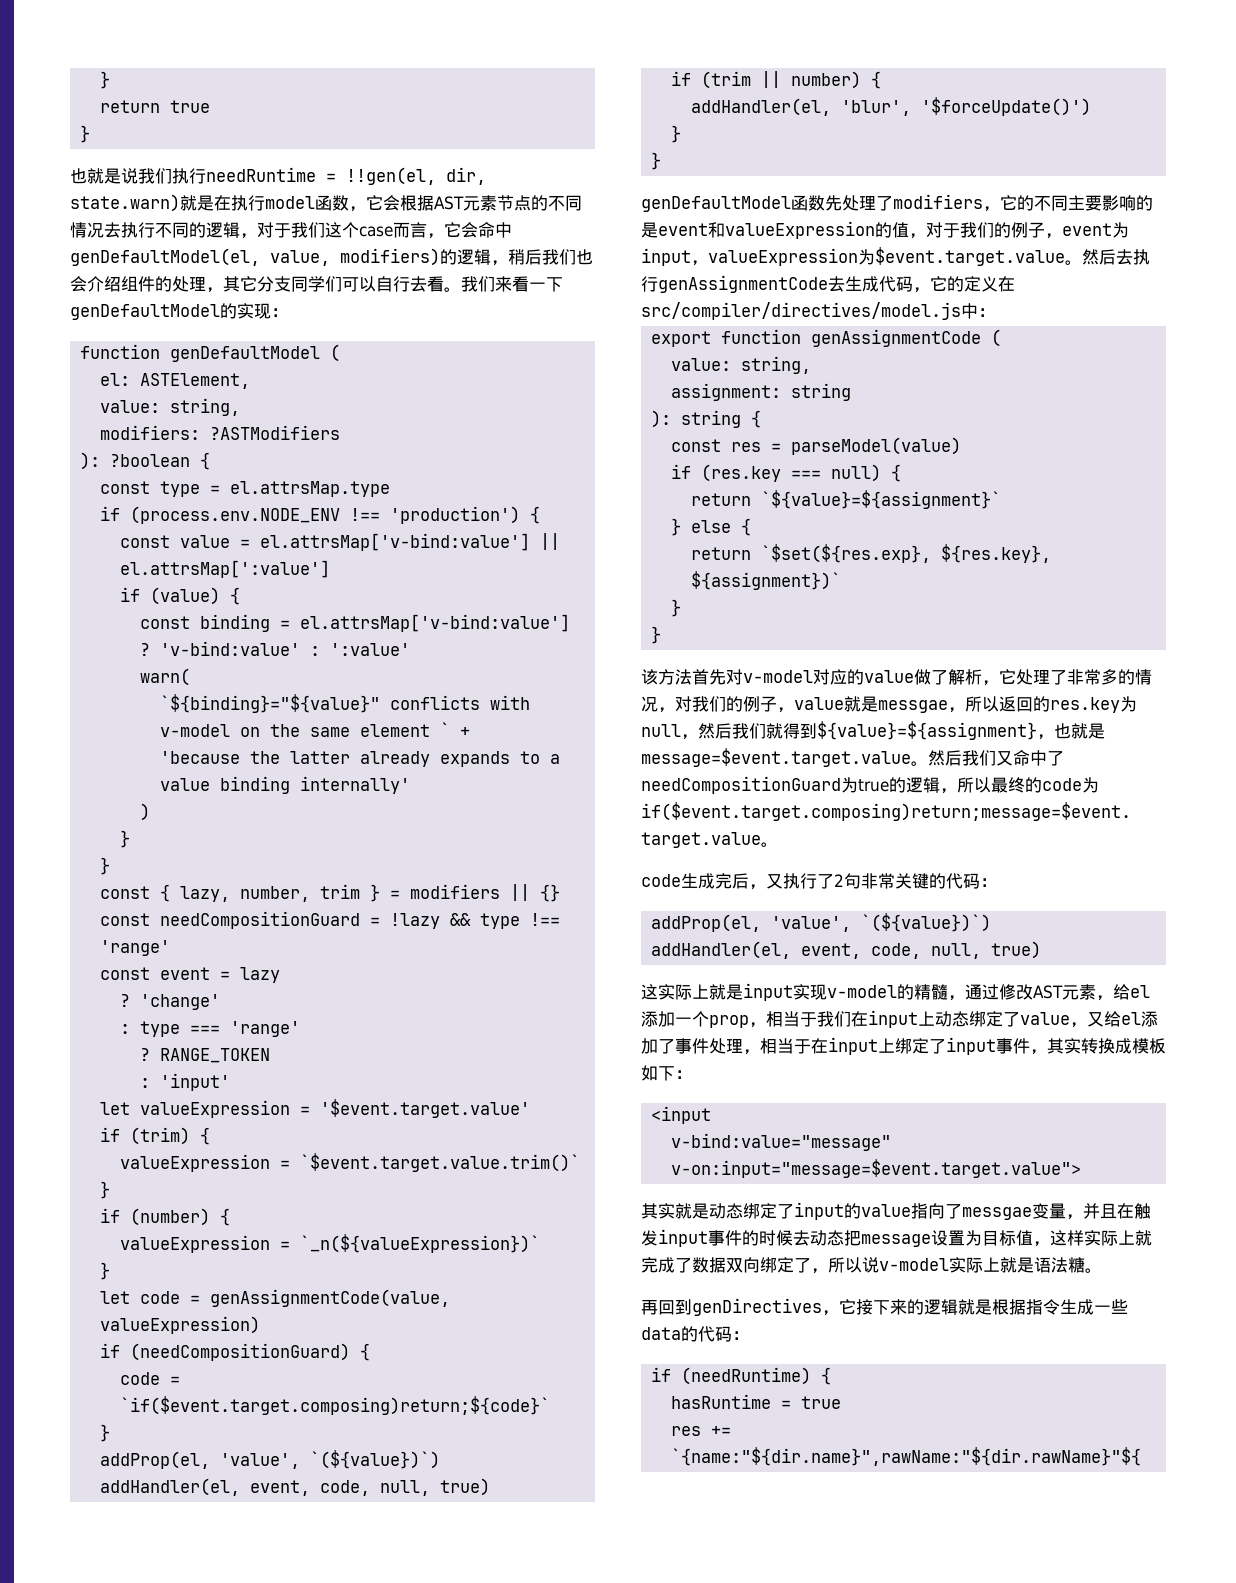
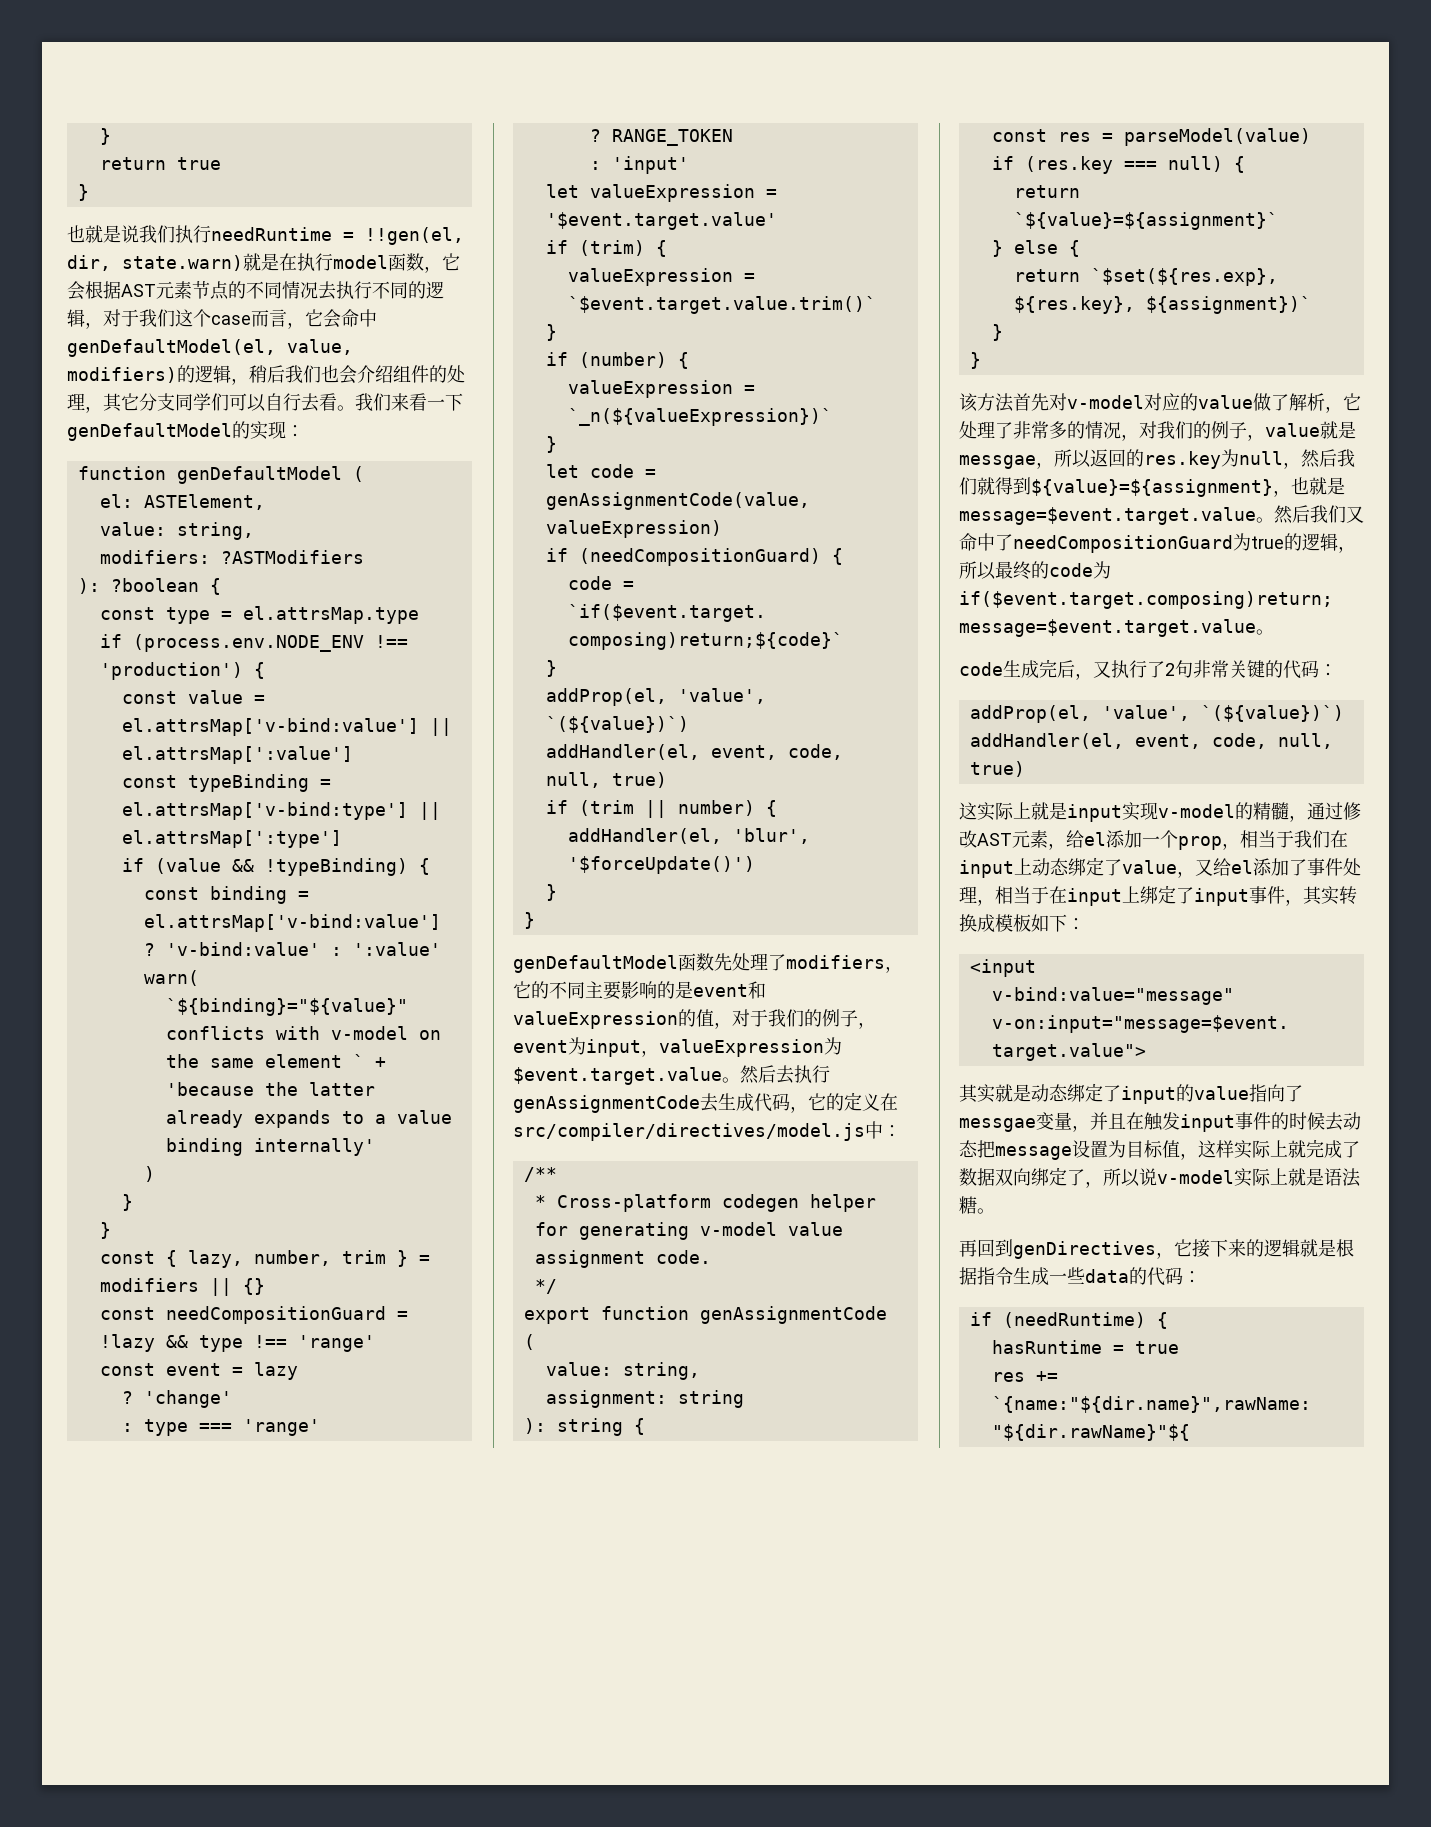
- if (value) {
+ const typeBinding = el.attrsMap['v-bind:type'] || el.attrsMap[':type']
+ if (value && !typeBinding) {
+ /**
+ * Cross-platform codegen helper for generating v-model value assignment code.
+ */

